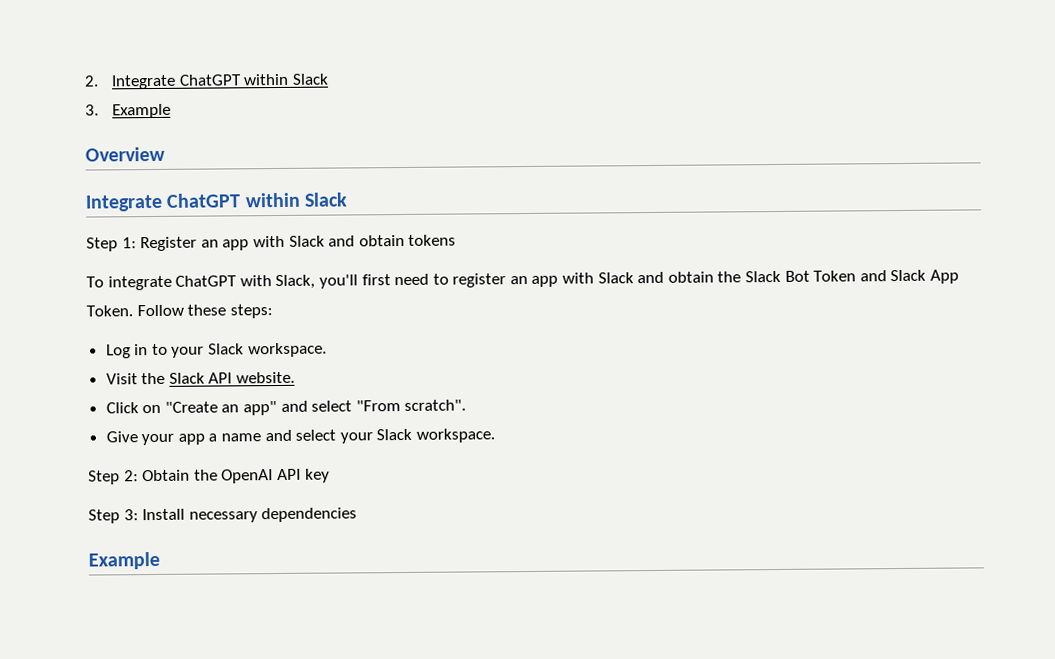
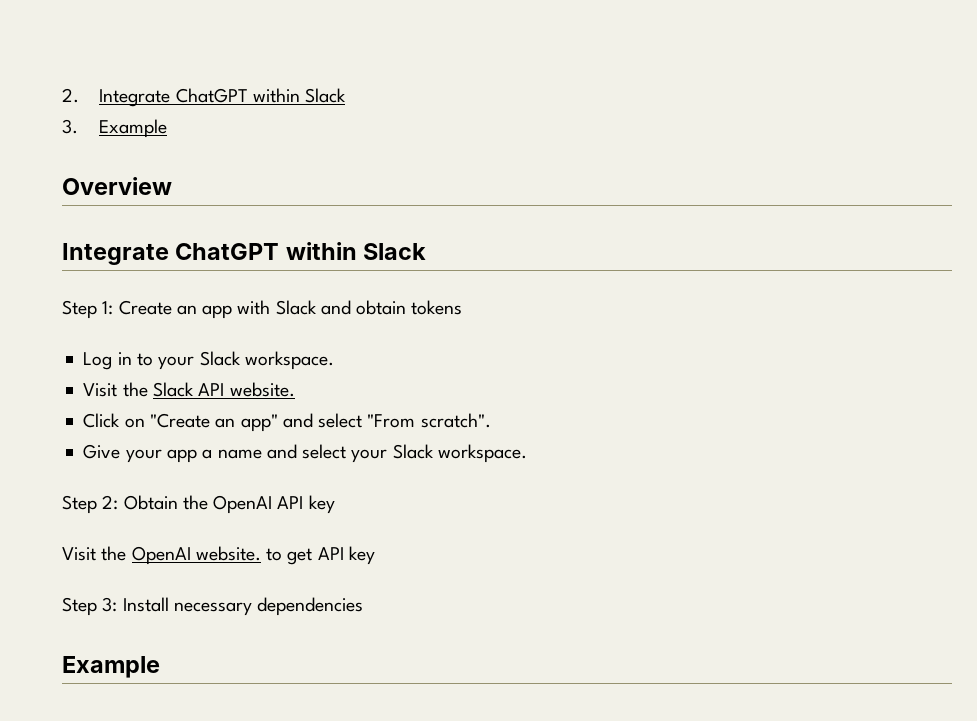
- Step 1: Register an app with Slack and obtain tokens
+ Step 1: Create an app with Slack and obtain tokens
- To integrate ChatGPT with Slack, you'll first need to register an app with Slack and obtain the Slack Bot Token and Slack App Token. Follow these steps:
+ Visit the OpenAI website. to get API key

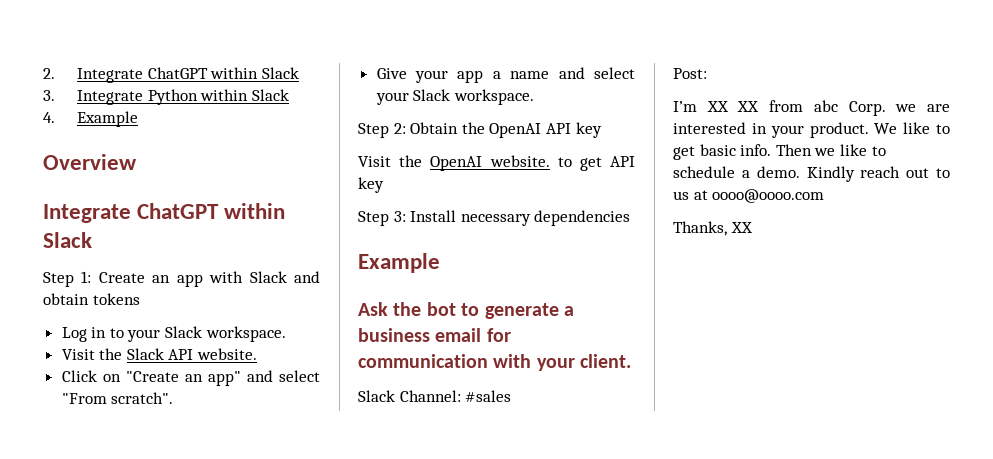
- 3. Example
+ 3. Integrate Python within Slack
+ 4. Example
+ Ask the bot to generate a business email for communication with your client.
+ Slack Channel: #sales
+ Post:
+ I’m XX XX from abc Corp. we are interested in your product. We like to get basic info. Then we like to schedule a demo. Kindly reach out to us at oooo@oooo.com
+ Thanks, XX

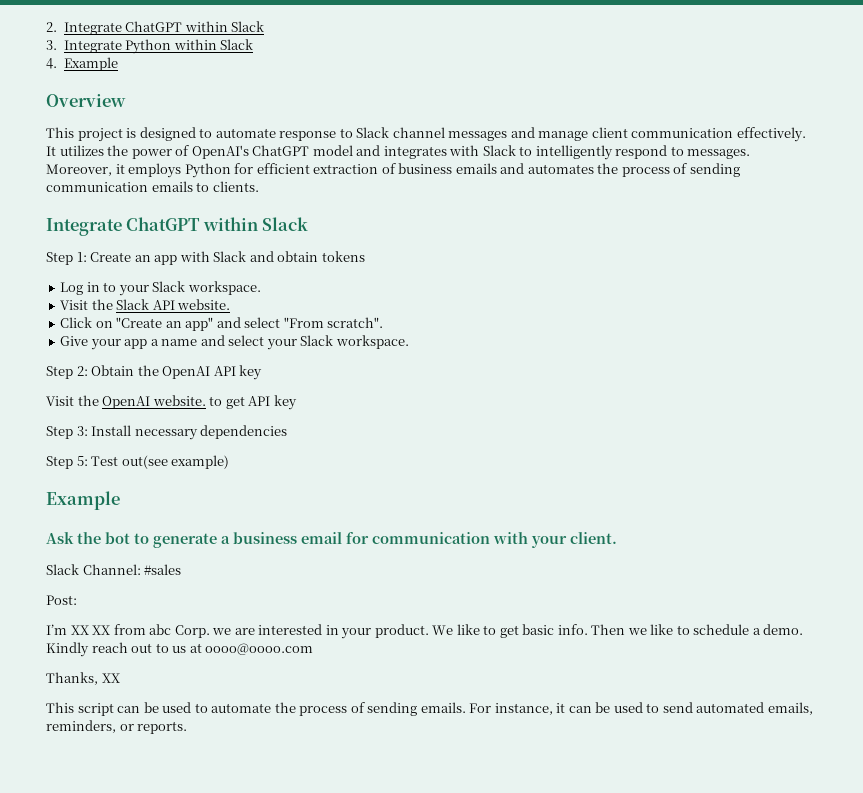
+ This project is designed to automate response to Slack channel messages and manage client communication effectively. It utilizes the power of OpenAI's ChatGPT model and integrates with Slack to intelligently respond to messages. Moreover, it employs Python for efficient extraction of business emails and automates the process of sending communication emails to clients.
+ Step 5: Test out(see example)
+ This script can be used to automate the process of sending emails. For instance, it can be used to send automated emails, reminders, or reports.

